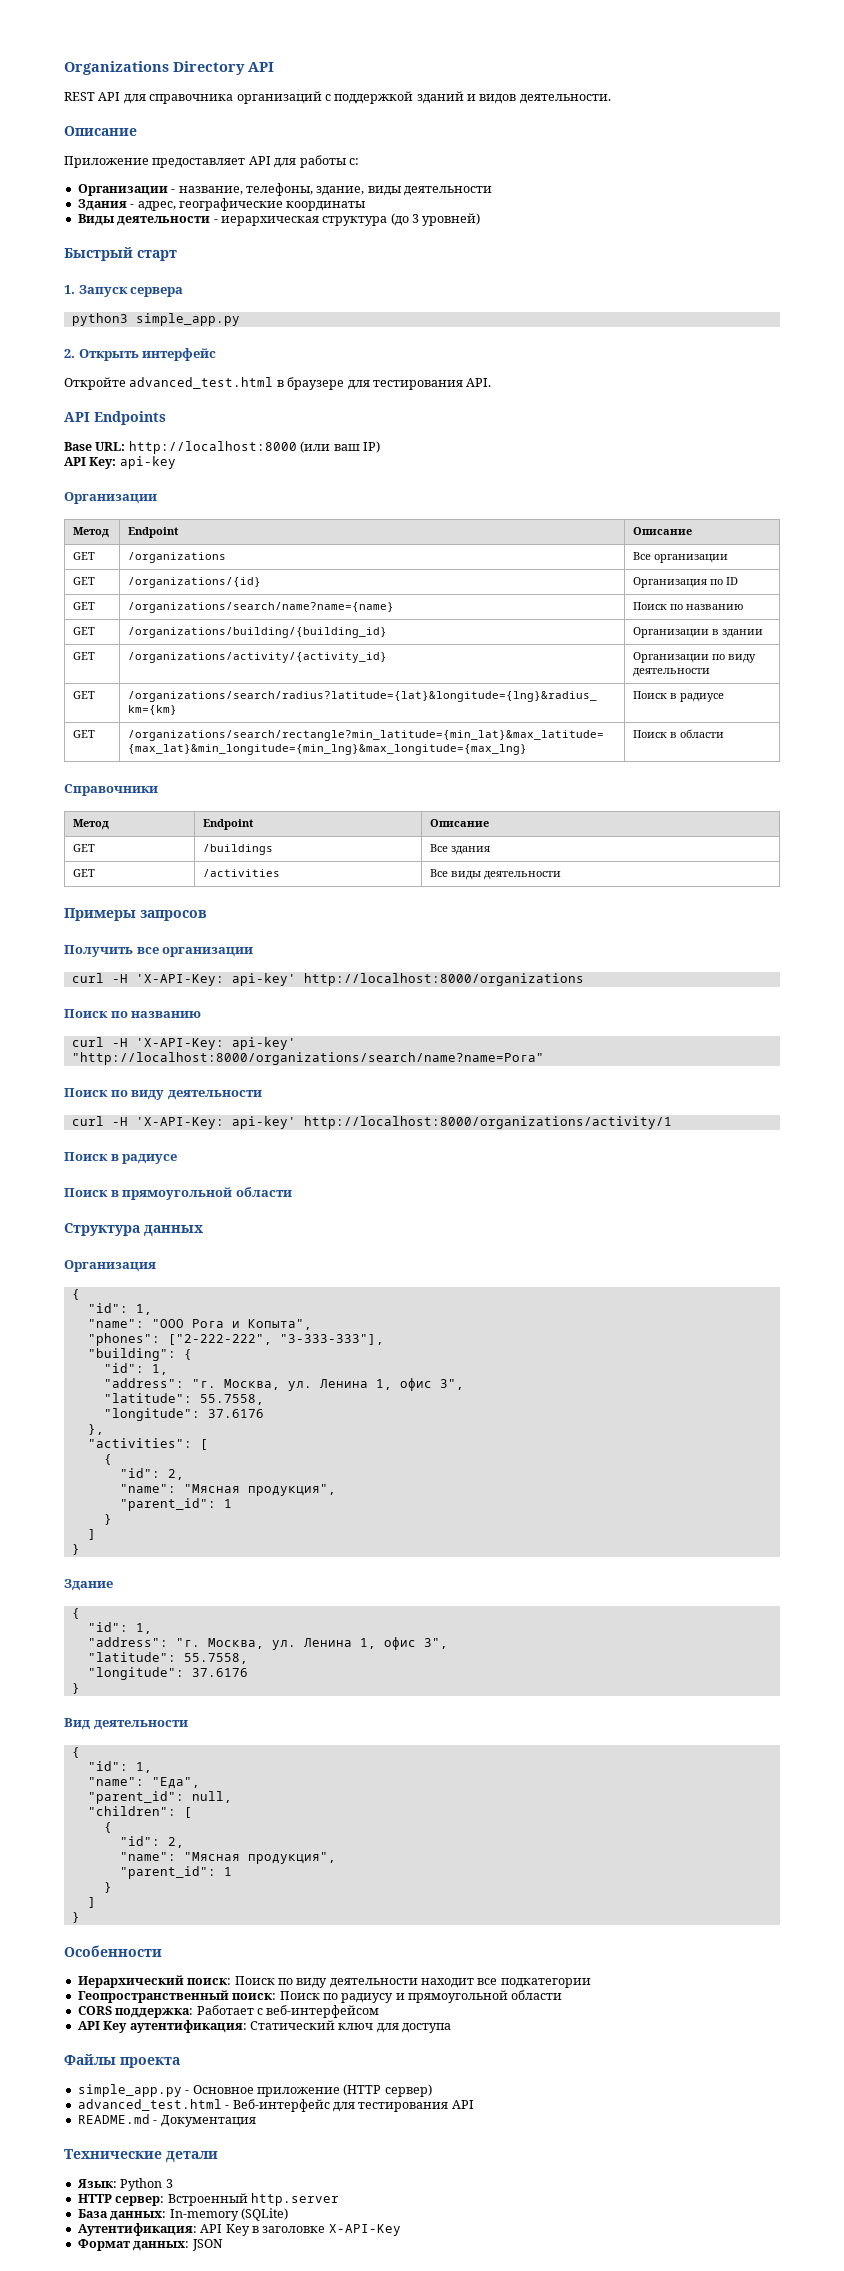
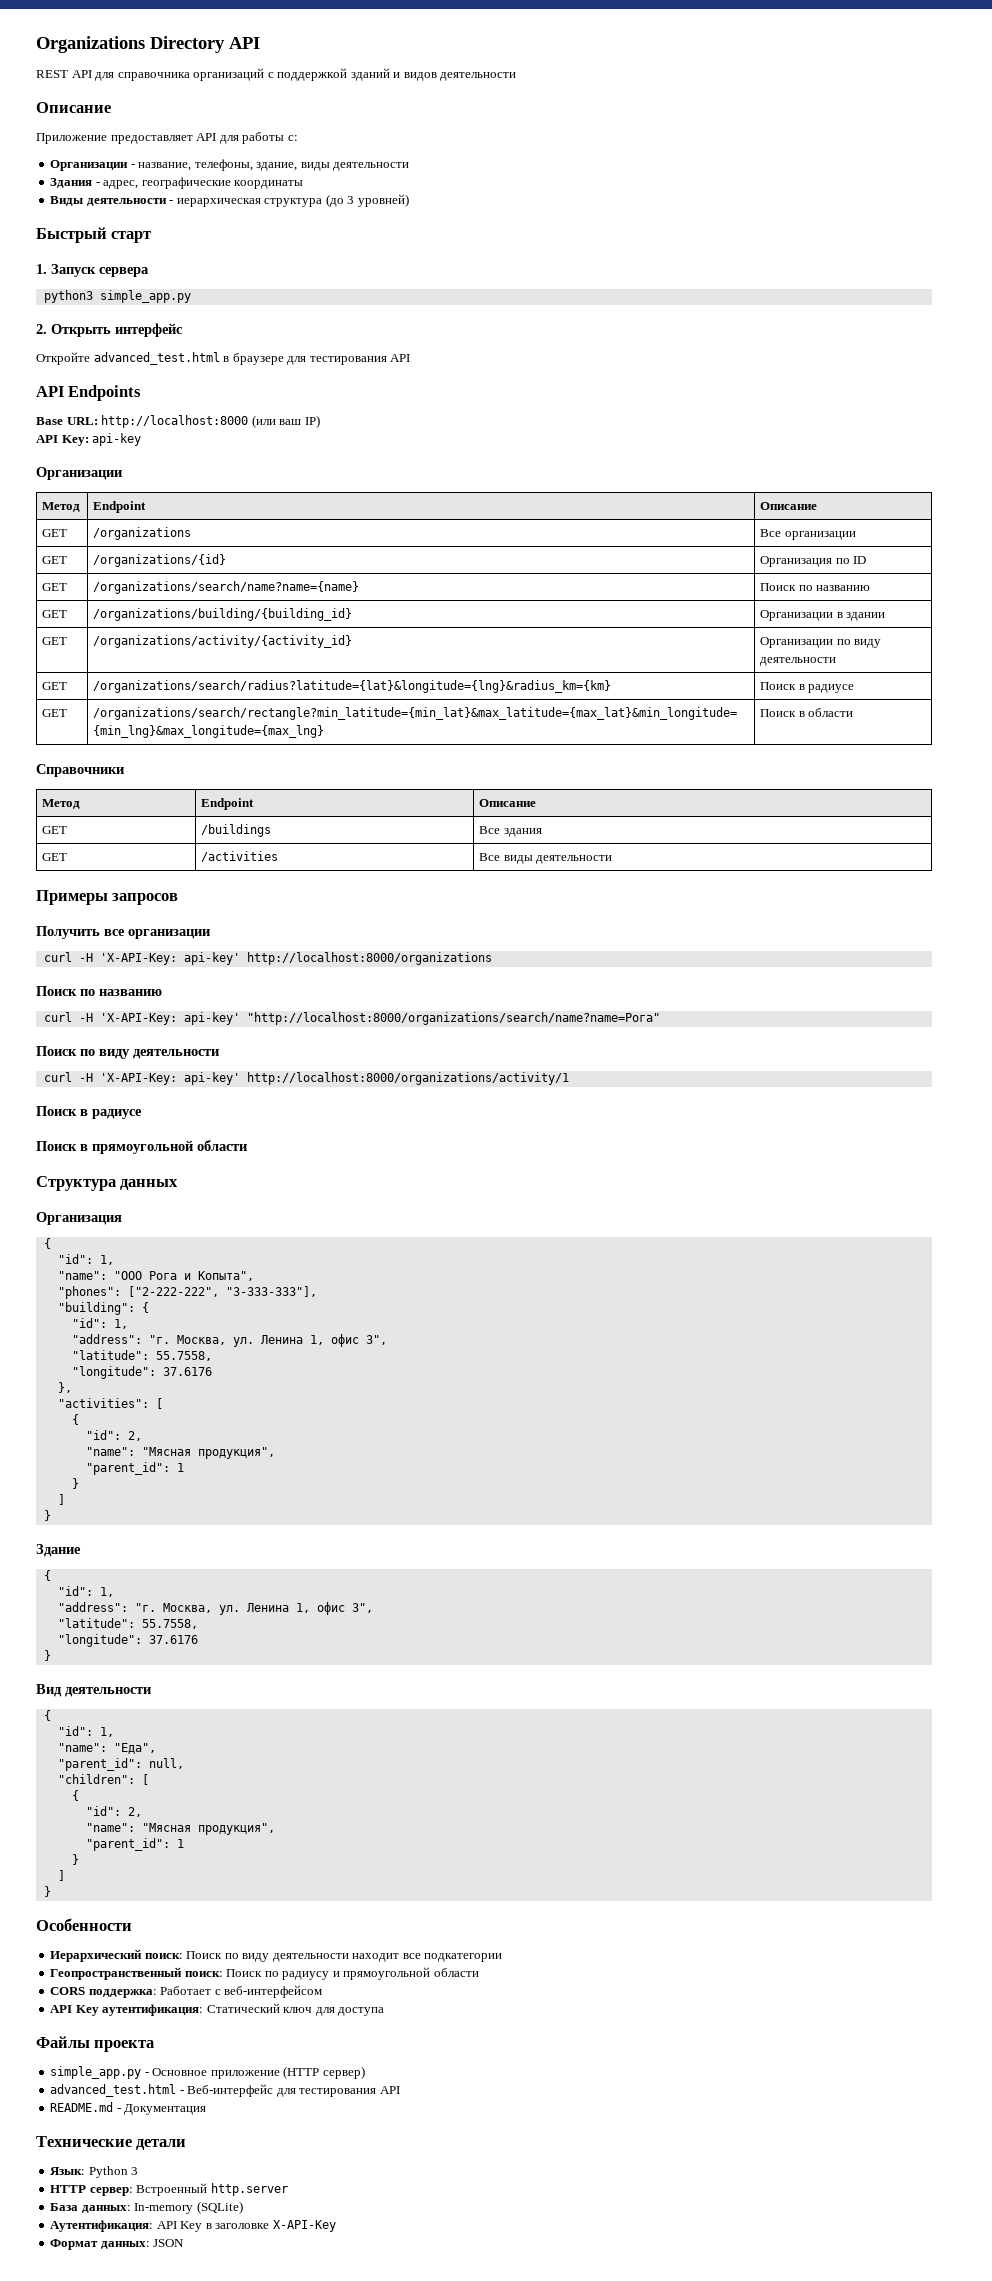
- REST API для справочника организаций с поддержкой зданий и видов деятельности.
+ REST API для справочника организаций с поддержкой зданий и видов деятельности
- Откройте advanced_test.html в браузере для тестирования API.
+ Откройте advanced_test.html в браузере для тестирования API

